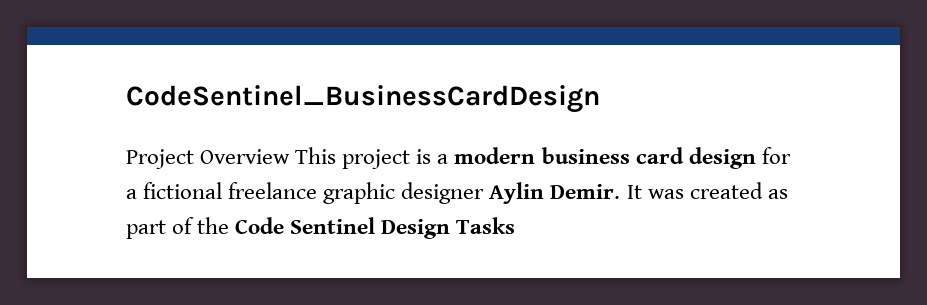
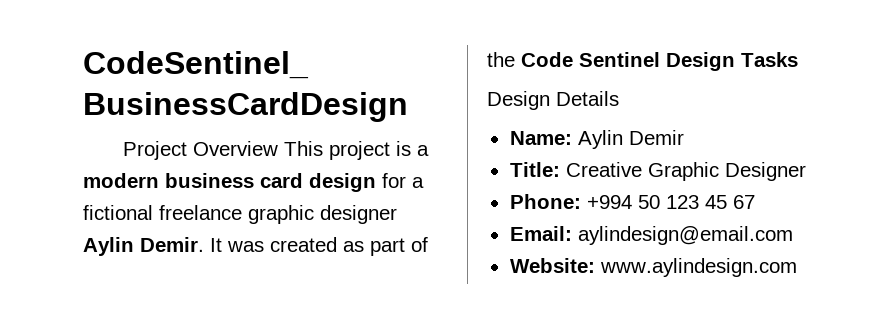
+ Design Details
+ Name: Aylin Demir
+ Title: Creative Graphic Designer
+ Phone: +994 50 123 45 67
+ Email: aylindesign@email.com
+ Website: www.aylindesign.com

